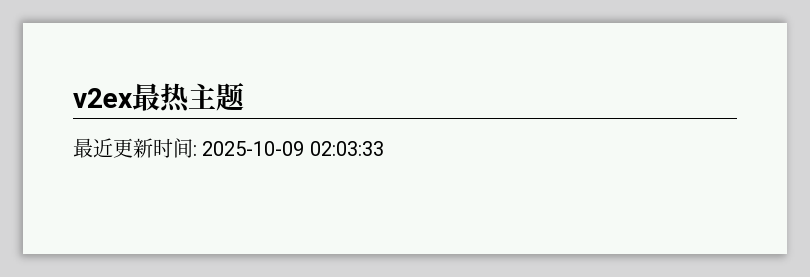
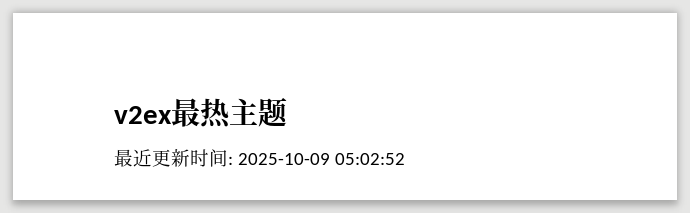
- 最近更新时间: 2025-10-09 02:03:33
+ 最近更新时间: 2025-10-09 05:02:52

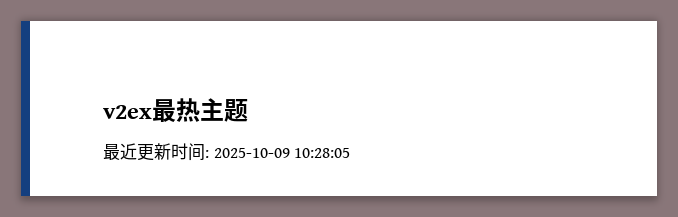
- 最近更新时间: 2025-10-09 05:02:52
+ 最近更新时间: 2025-10-09 10:28:05

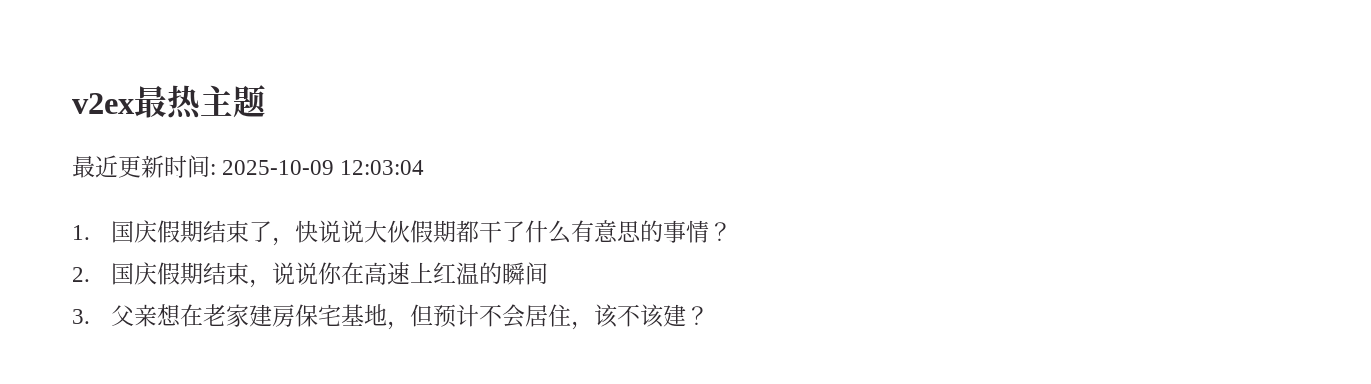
- 最近更新时间: 2025-10-09 10:28:05
+ 最近更新时间: 2025-10-09 12:03:04
+ 1.国庆假期结束了，快说说大伙假期都干了什么有意思的事情？
+ 2.国庆假期结束，说说你在高速上红温的瞬间
+ 3.父亲想在老家建房保宅基地，但预计不会居住，该不该建？

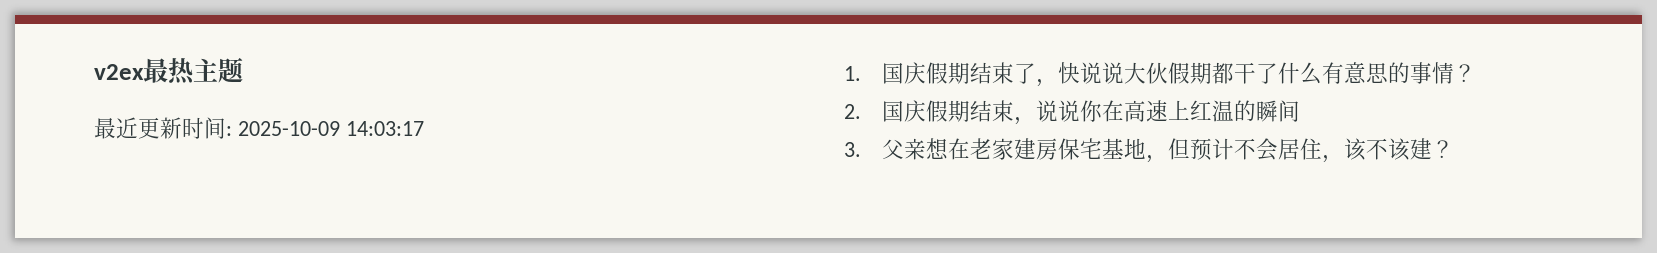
- 最近更新时间: 2025-10-09 12:03:04
+ 最近更新时间: 2025-10-09 14:03:17

